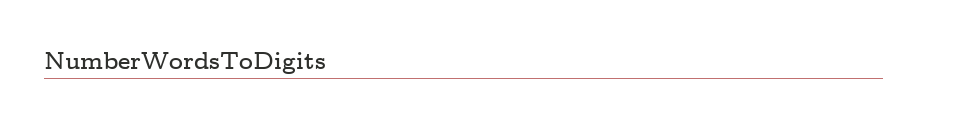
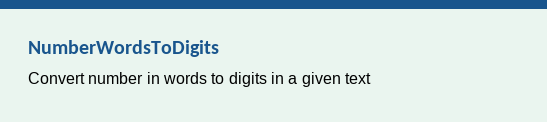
+ Convert number in words to digits in a given text

